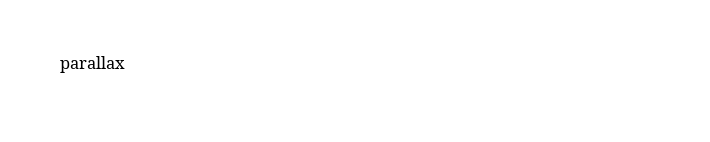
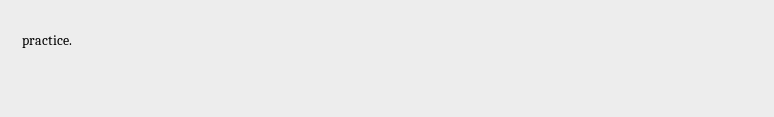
- parallax
+ practice.

